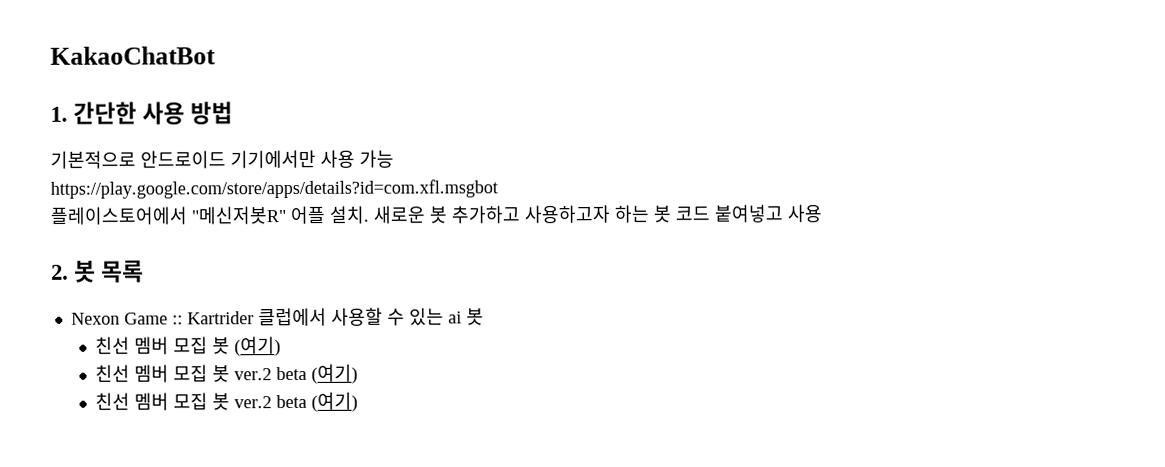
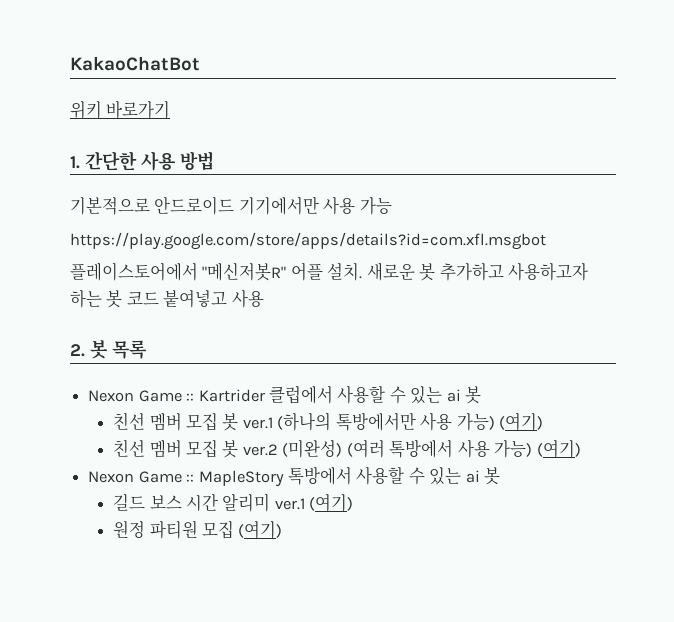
+ 위키 바로가기
- 친선 멤버 모집 봇 (여기)
- 친선 멤버 모집 봇 ver.2 beta (여기)
- 친선 멤버 모집 봇 ver.2 beta (여기)
+ 친선 멤버 모집 봇 ver.1 (하나의 톡방에서만 사용 가능) (여기)
+ 친선 멤버 모집 봇 ver.2 (미완성) (여러 톡방에서 사용 가능) (여기)
+ Nexon Game :: MapleStory 톡방에서 사용할 수 있는 ai 봇
+ 길드 보스 시간 알리미 ver.1 (여기)
+ 원정 파티원 모집 (여기)

